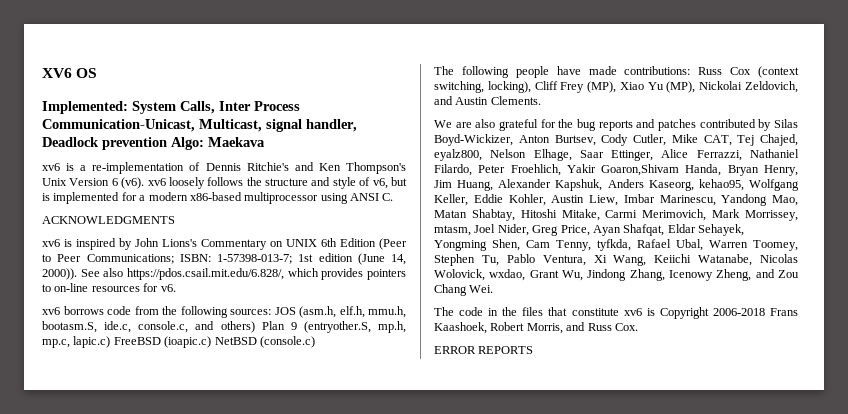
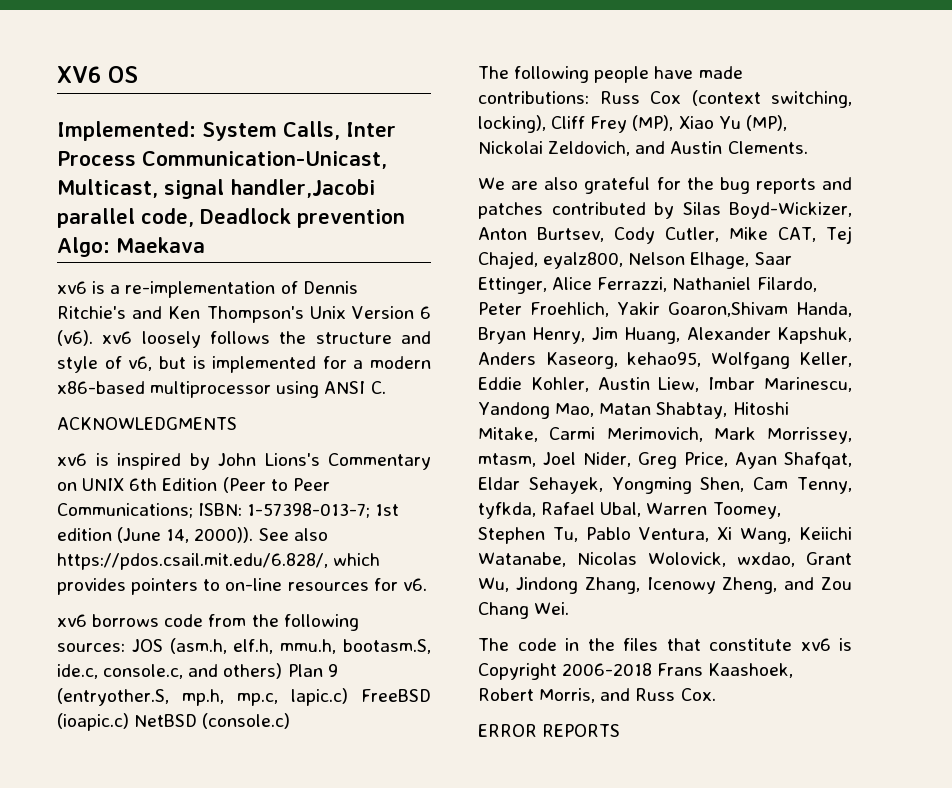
- Implemented: System Calls, Inter Process Communication-Unicast, Multicast, signal handler, Deadlock prevention Algo: Maekava
+ Implemented: System Calls, Inter Process Communication-Unicast, Multicast, signal handler,Jacobi parallel code, Deadlock prevention Algo: Maekava

